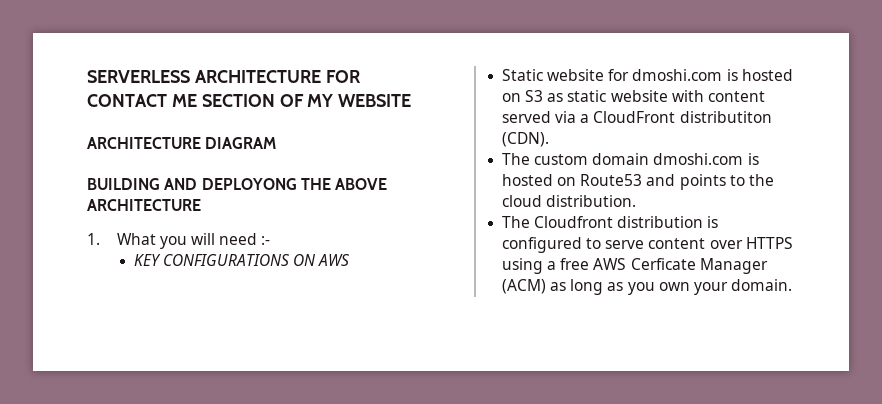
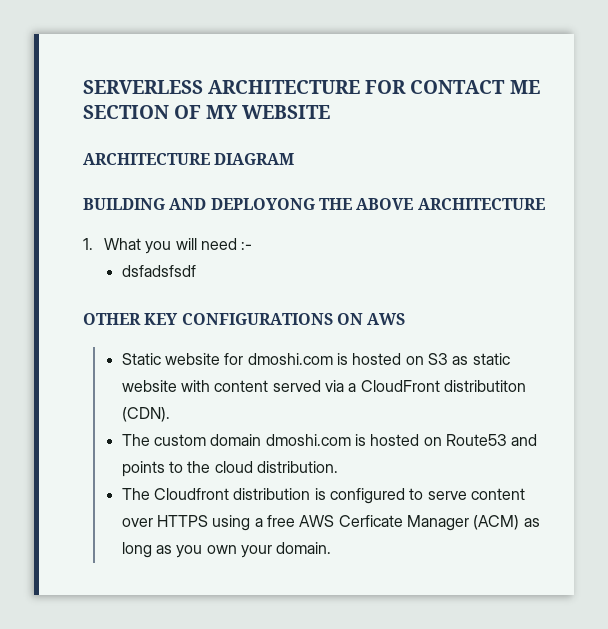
- KEY CONFIGURATIONS ON AWS
+ dsfadsfsdf
+ OTHER KEY CONFIGURATIONS ON AWS

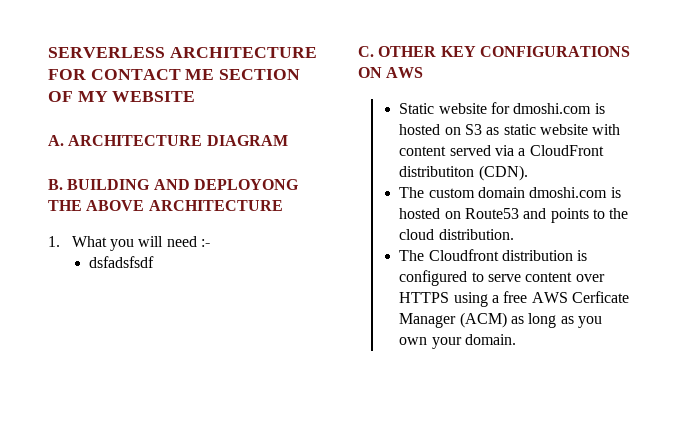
- ARCHITECTURE DIAGRAM
+ A. ARCHITECTURE DIAGRAM
- BUILDING AND DEPLOYONG THE ABOVE ARCHITECTURE
+ B. BUILDING AND DEPLOYONG THE ABOVE ARCHITECTURE
- OTHER KEY CONFIGURATIONS ON AWS
+ C. OTHER KEY CONFIGURATIONS ON AWS

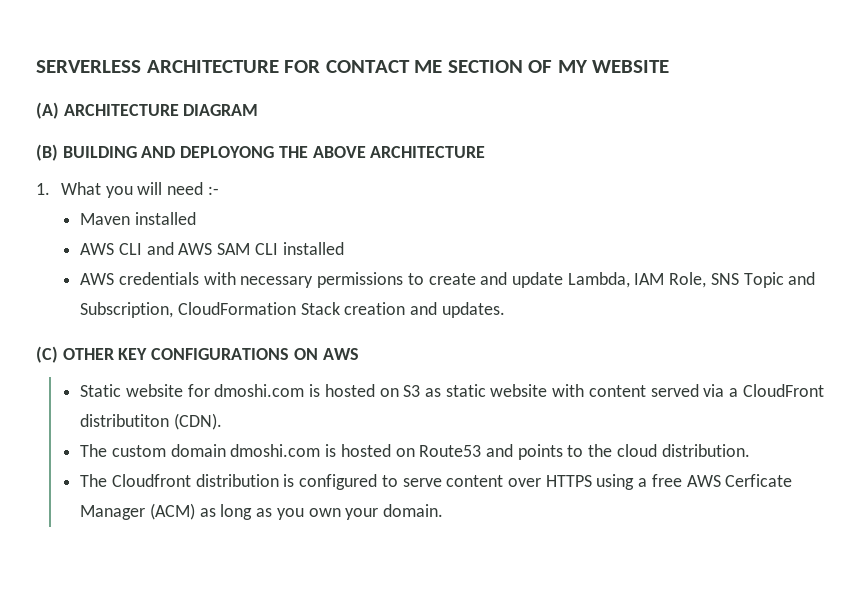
- A. ARCHITECTURE DIAGRAM
+ (A) ARCHITECTURE DIAGRAM
- B. BUILDING AND DEPLOYONG THE ABOVE ARCHITECTURE
+ (B) BUILDING AND DEPLOYONG THE ABOVE ARCHITECTURE
- dsfadsfsdf
- C. OTHER KEY CONFIGURATIONS ON AWS
+ Maven installed
+ AWS CLI and AWS SAM CLI installed
+ AWS credentials with necessary permissions to create and update Lambda, IAM Role, SNS Topic and Subscription, CloudFormation Stack creation and updates.
+ (C) OTHER KEY CONFIGURATIONS ON AWS

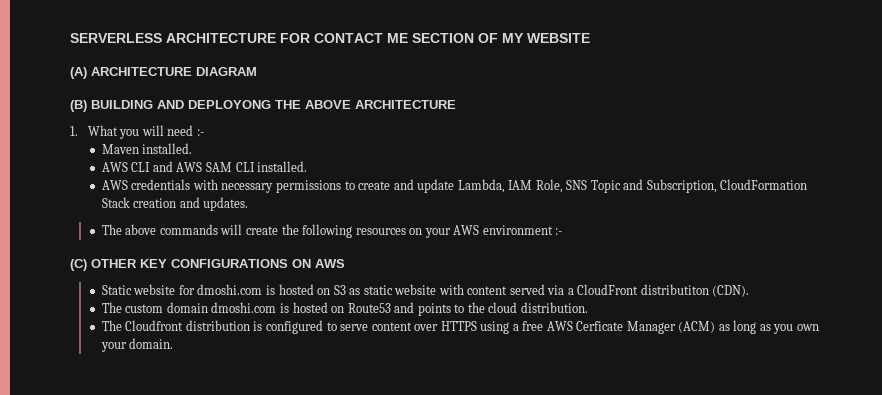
- Maven installed
+ Maven installed.
- AWS CLI and AWS SAM CLI installed
+ AWS CLI and AWS SAM CLI installed.
+ The above commands will create the following resources on your AWS environment :-

